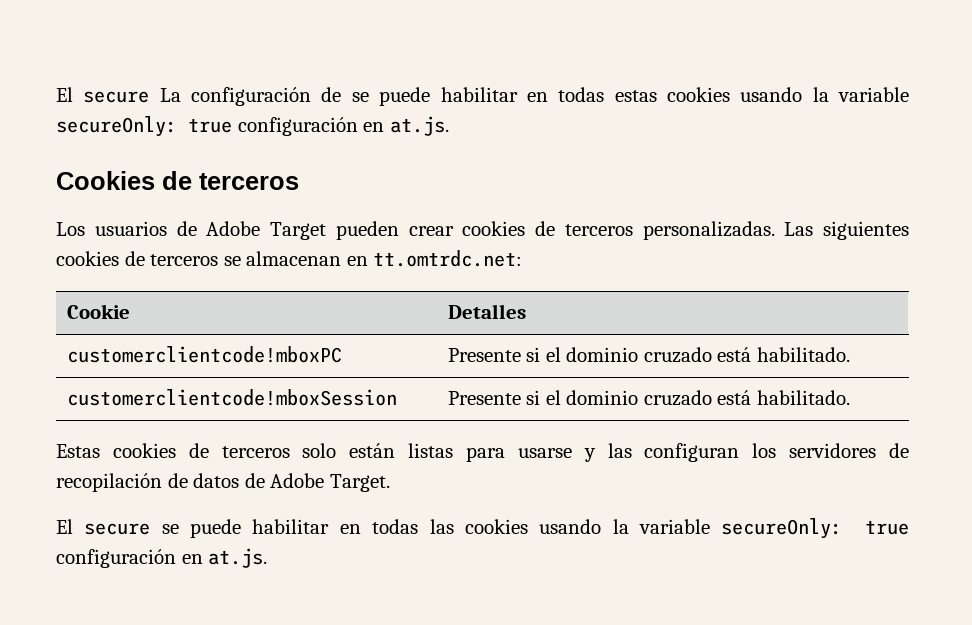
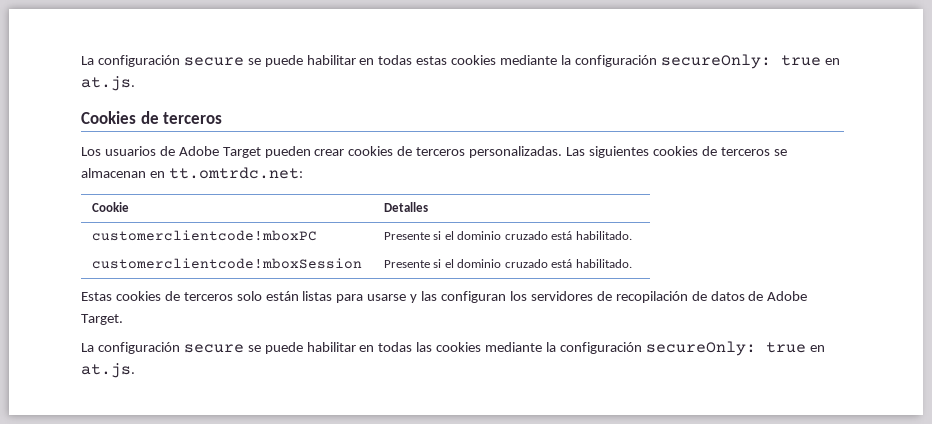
- El secure La configuración de se puede habilitar en todas estas cookies usando la variable secureOnly: true configuración en at.js.
+ La configuración secure se puede habilitar en todas estas cookies mediante la configuración secureOnly: true en at.js.
- El secure se puede habilitar en todas las cookies usando la variable secureOnly: true configuración en at.js.
+ La configuración secure se puede habilitar en todas las cookies mediante la configuración secureOnly: true en at.js.

